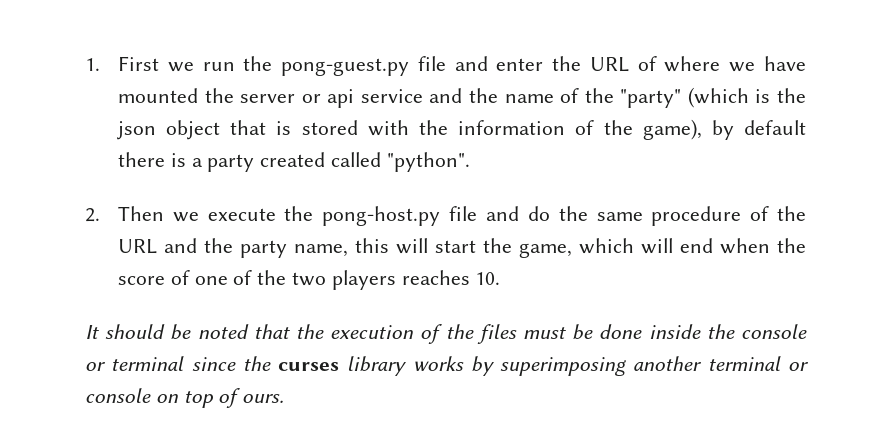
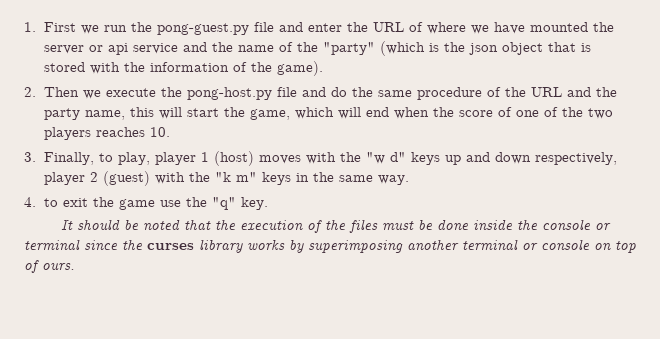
- 1. First we run the pong-guest.py file and enter the URL of where we have mounted the server or api service and the name of the "party" (which is the json object that is stored with the information of the game), by default there is a party created called "python".
+ 1. First we run the pong-guest.py file and enter the URL of where we have mounted the server or api service and the name of the "party" (which is the json object that is stored with the information of the game).
+ 3. Finally, to play, player 1 (host) moves with the "w d" keys up and down respectively, player 2 (guest) with the "k m" keys in the same way.
+ 4. to exit the game use the "q" key.

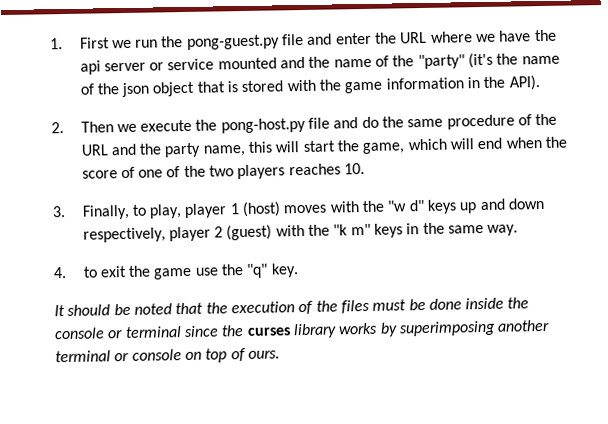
- 1. First we run the pong-guest.py file and enter the URL of where we have mounted the server or api service and the name of the "party" (which is the json object that is stored with the information of the game).
+ 1. First we run the pong-guest.py file and enter the URL where we have the api server or service mounted and the name of the "party" (it's the name of the json object that is stored with the game information in the API).

